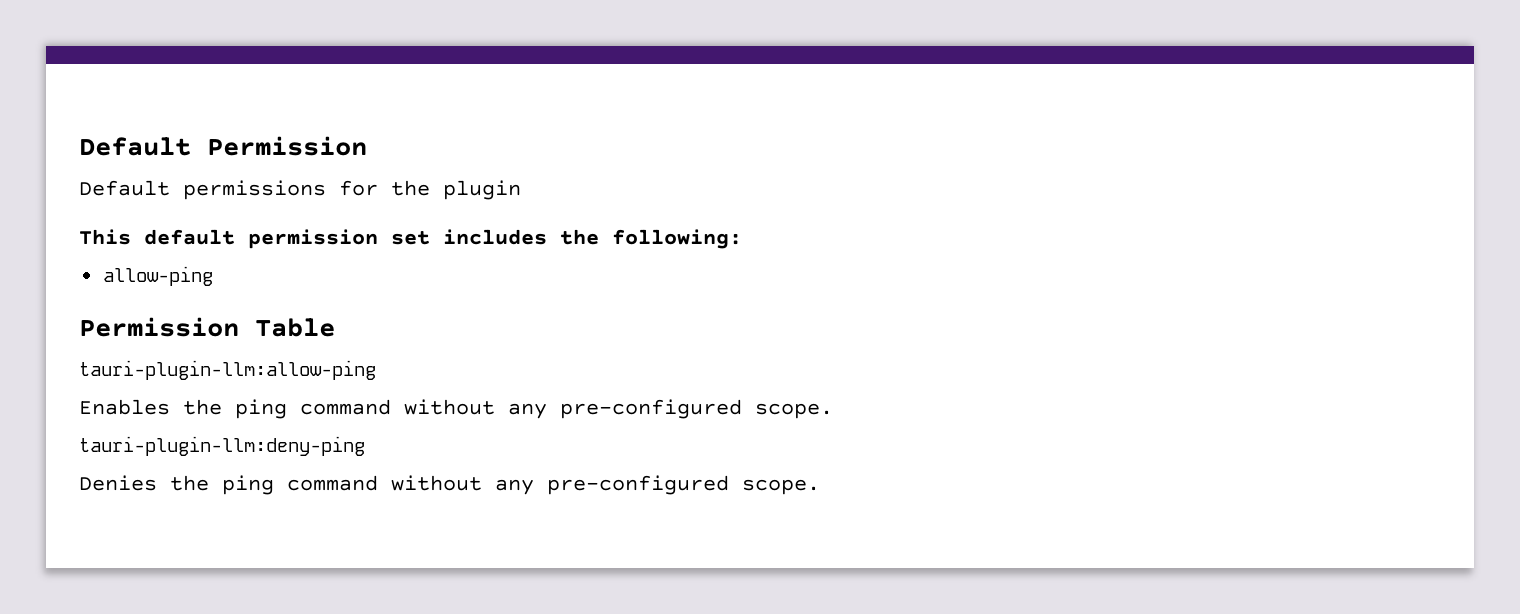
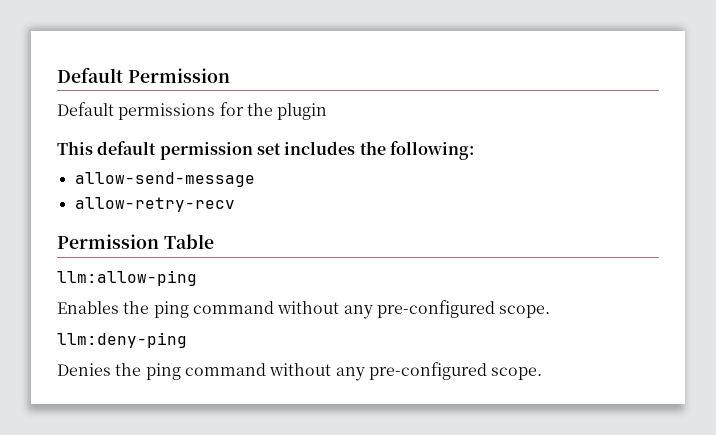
- allow-ping
+ allow-send-message
+ allow-retry-recv
- tauri-plugin-llm:allow-ping
+ llm:allow-ping
- tauri-plugin-llm:deny-ping
+ llm:deny-ping

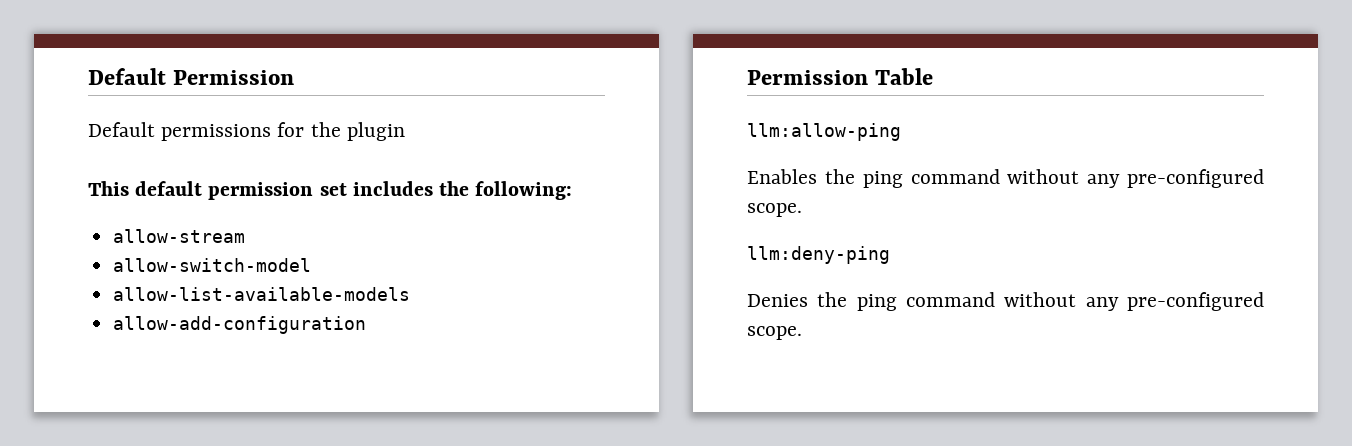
- allow-send-message
- allow-retry-recv
+ allow-stream
+ allow-switch-model
+ allow-list-available-models
+ allow-add-configuration

